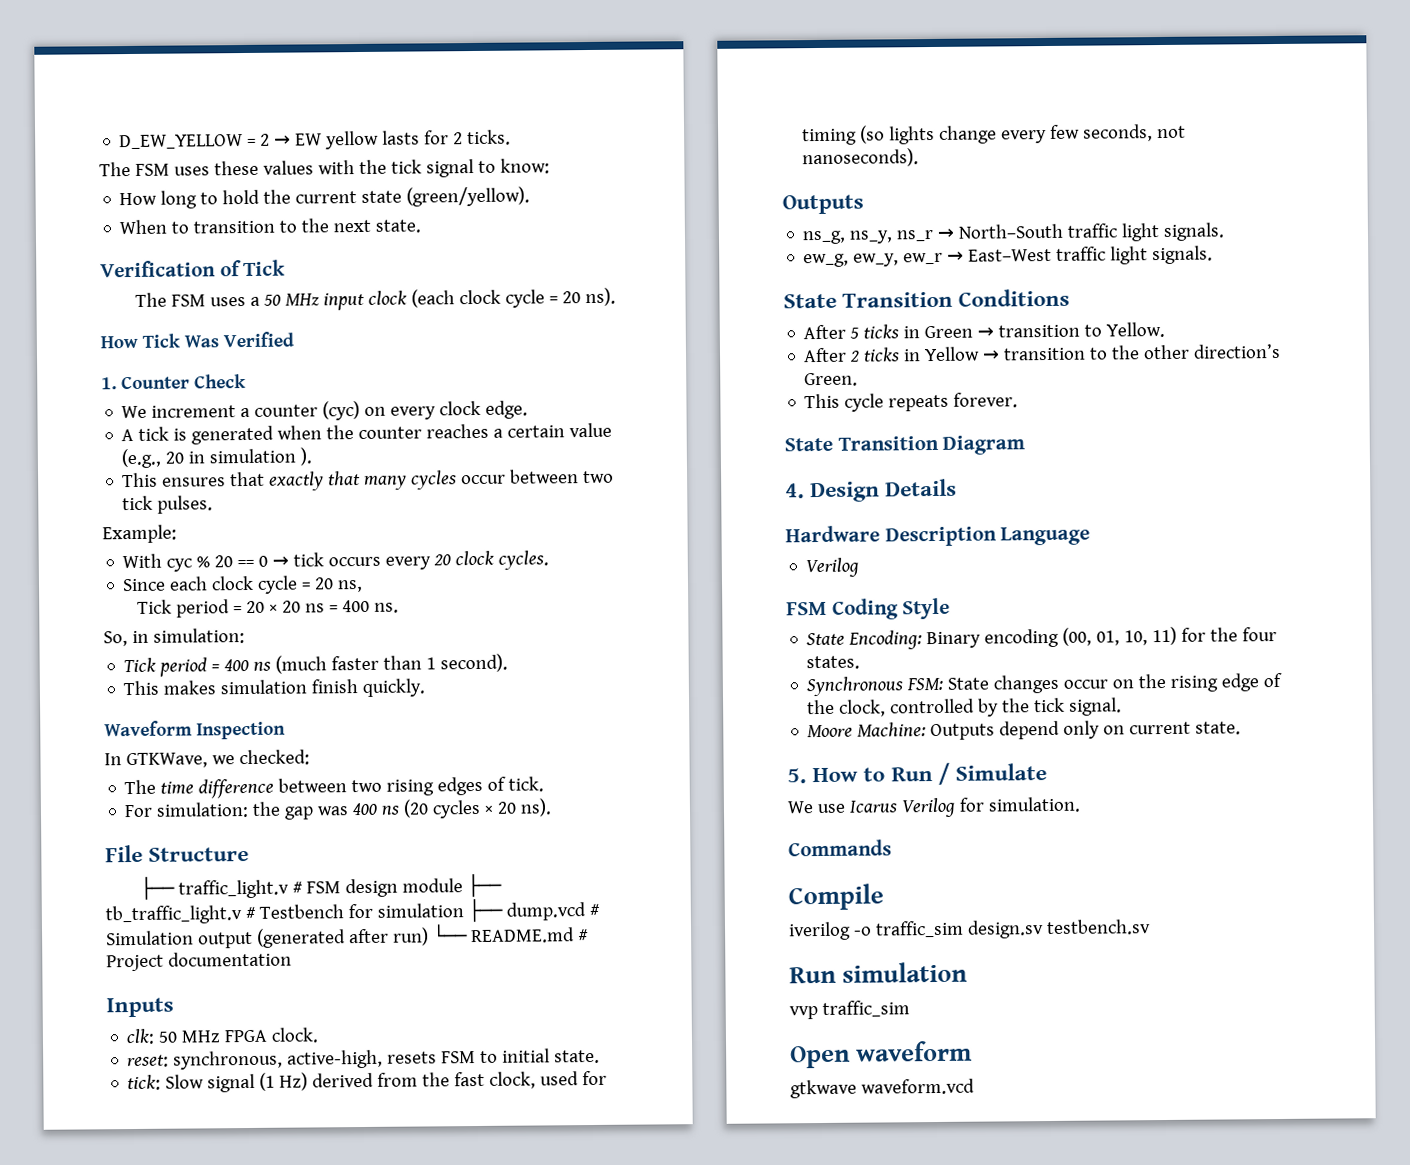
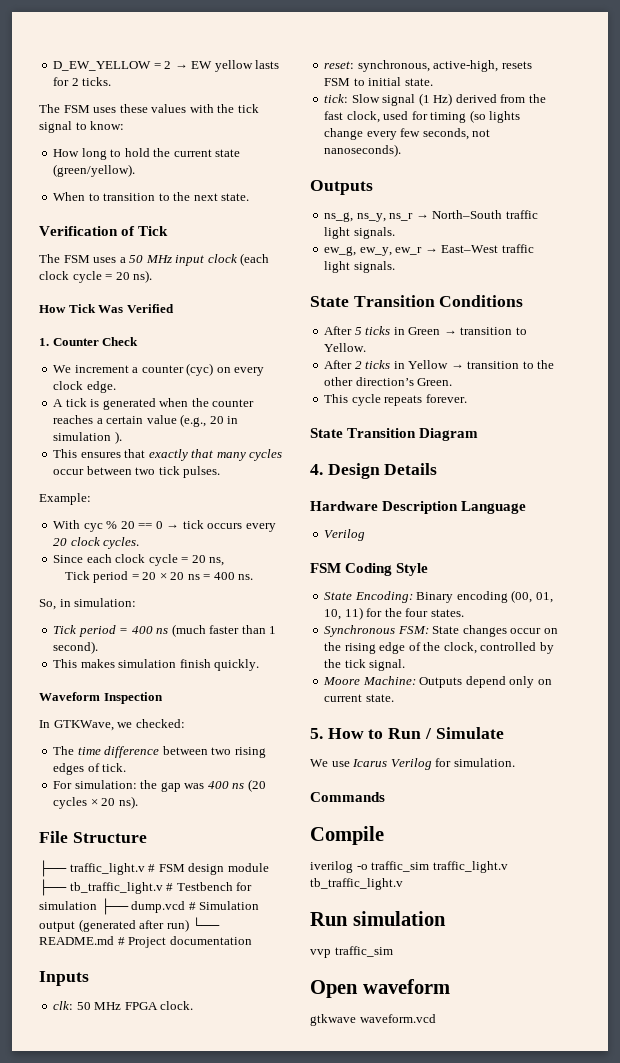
- iverilog -o traffic_sim design.sv testbench.sv
+ iverilog -o traffic_sim traffic_light.v tb_traffic_light.v

